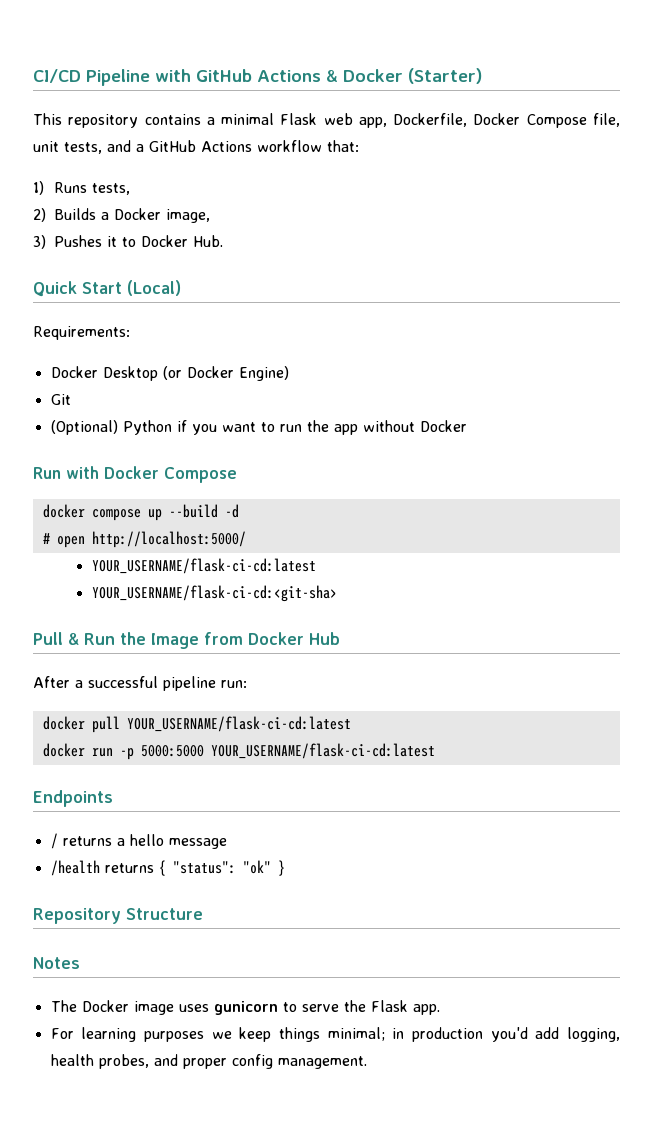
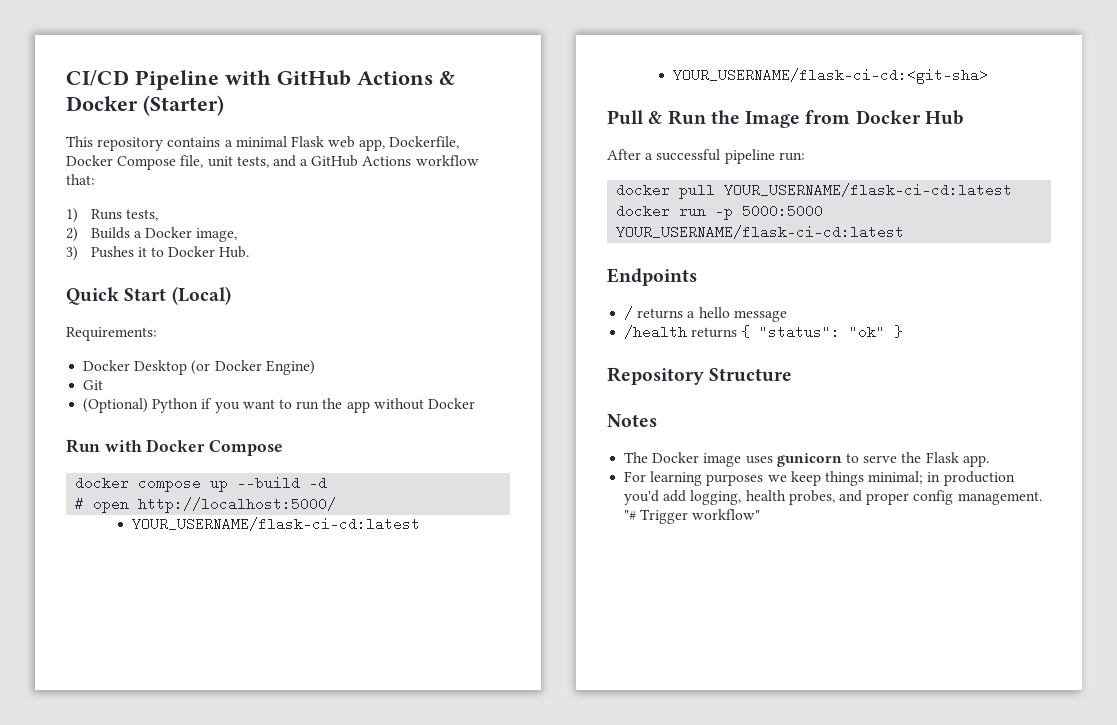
+ "# Trigger workflow"

